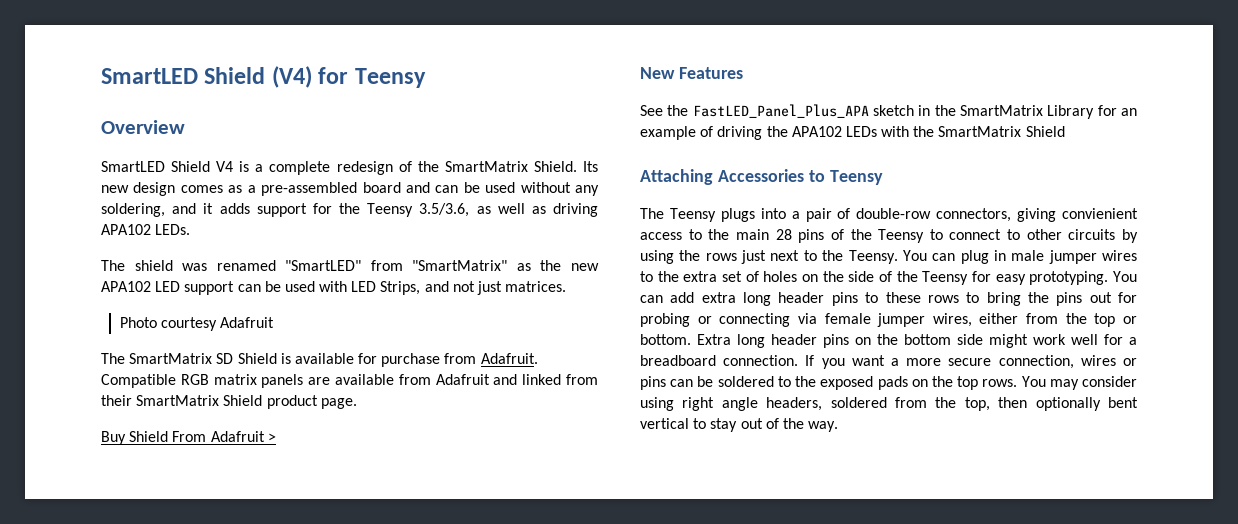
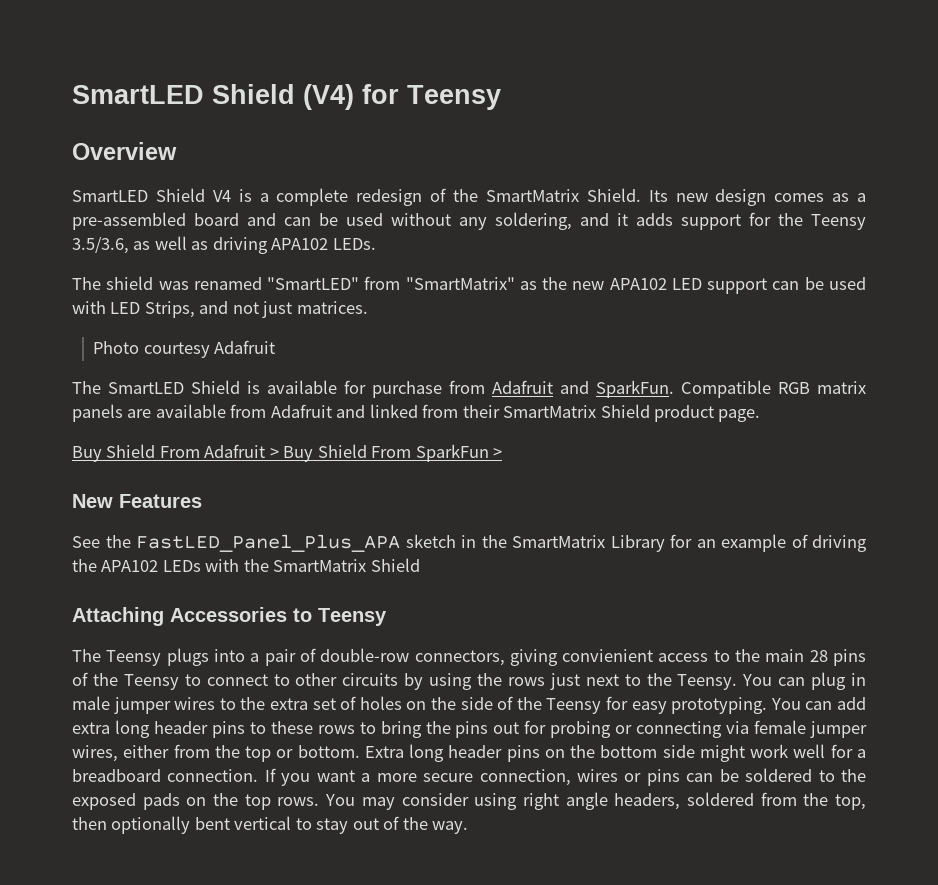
- The SmartMatrix SD Shield is available for purchase from Adafruit.
+ The SmartLED Shield is available for purchase from Adafruit and SparkFun.
- Buy Shield From Adafruit >
+ Buy Shield From Adafruit > Buy Shield From SparkFun >

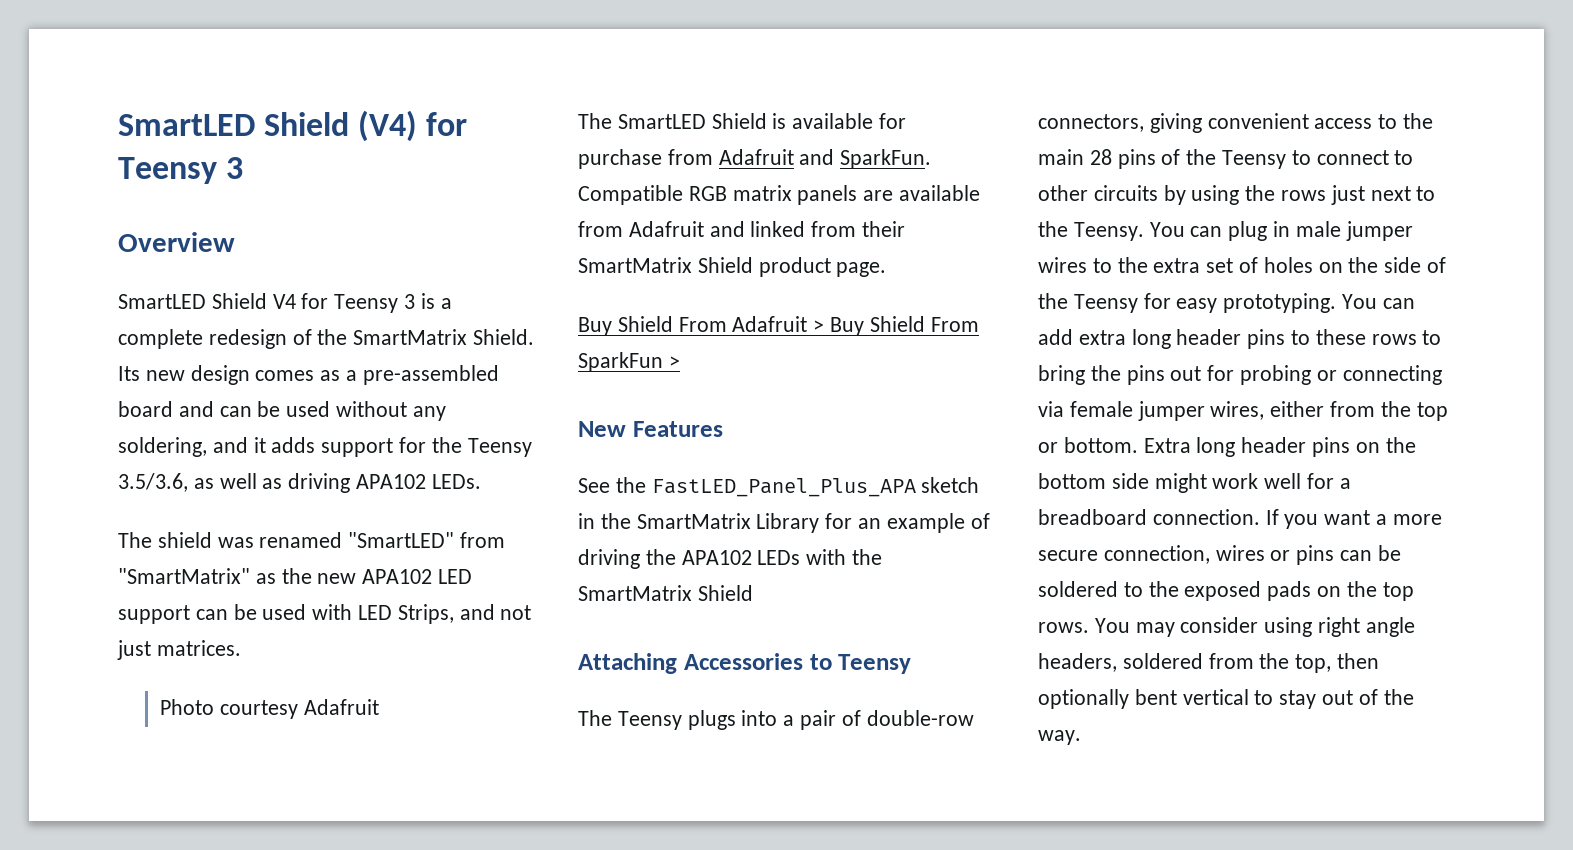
- SmartLED Shield (V4) for Teensy
+ SmartLED Shield (V4) for Teensy 3
- SmartLED Shield V4 is a complete redesign of the SmartMatrix Shield.
+ SmartLED Shield V4 for Teensy 3 is a complete redesign of the SmartMatrix Shield.
- The Teensy plugs into a pair of double-row connectors, giving convienient access to the main 28 pins of the Teensy to connect to other circuits by using the rows just next to the Teensy.
+ The Teensy plugs into a pair of double-row connectors, giving convenient access to the main 28 pins of the Teensy to connect to other circuits by using the rows just next to the Teensy.

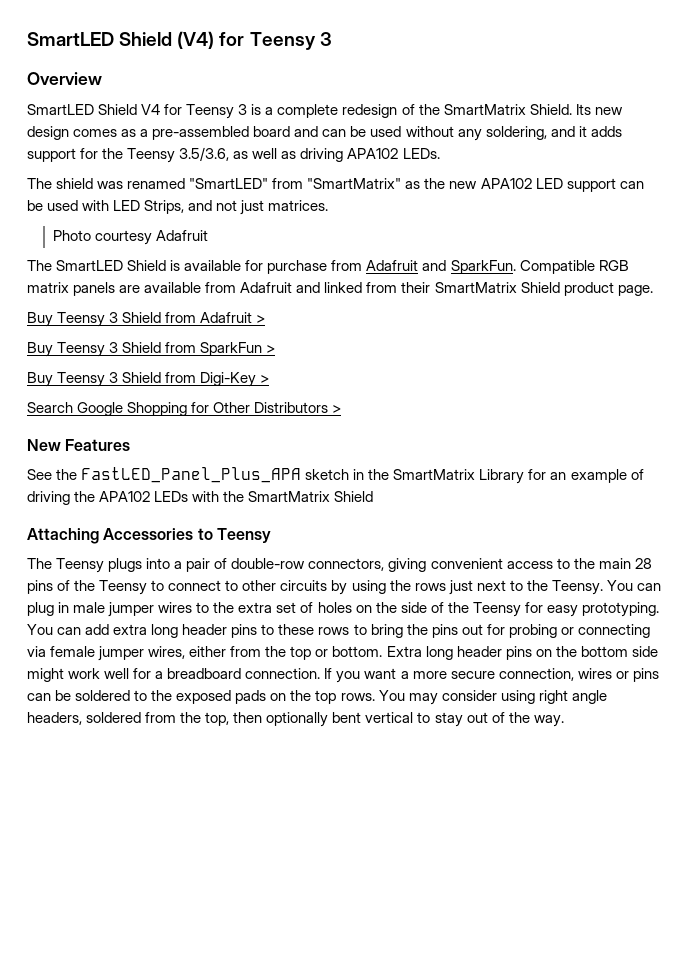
- Buy Shield From Adafruit > Buy Shield From SparkFun >
+ Buy Teensy 3 Shield from Adafruit >
+ Buy Teensy 3 Shield from SparkFun >
+ Buy Teensy 3 Shield from Digi-Key >
+ Search Google Shopping for Other Distributors >

